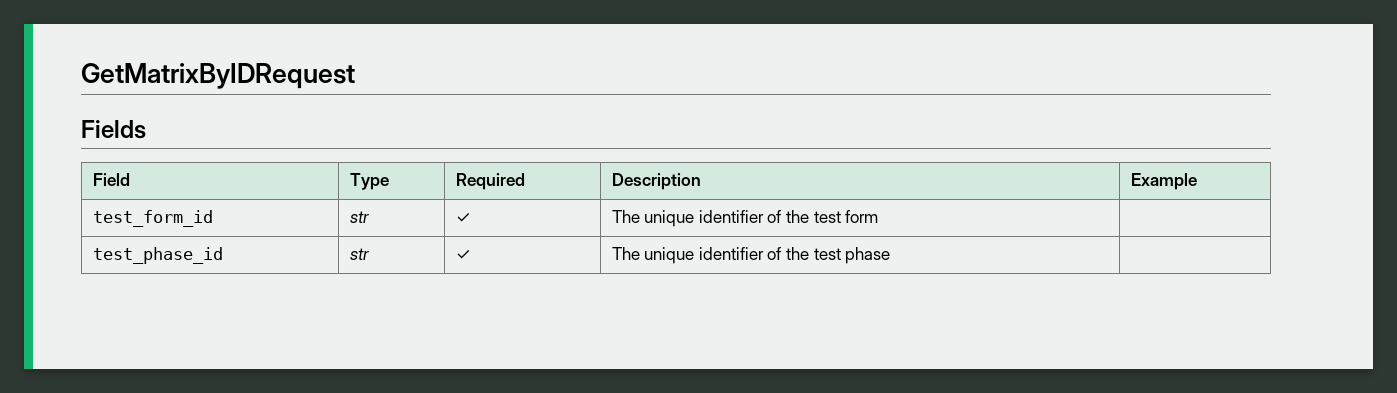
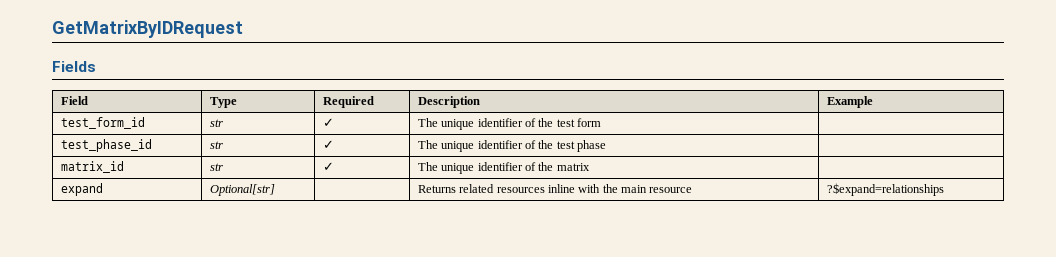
+ matrix_id | str | ✓ | The unique identifier of the matrix |
+ expand | Optional[str] | | Returns related resources inline with the main resource | ?$expand=relationships

